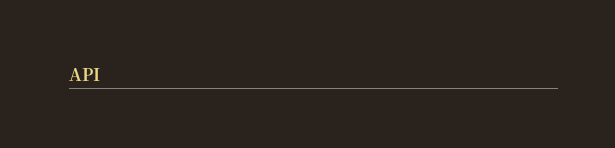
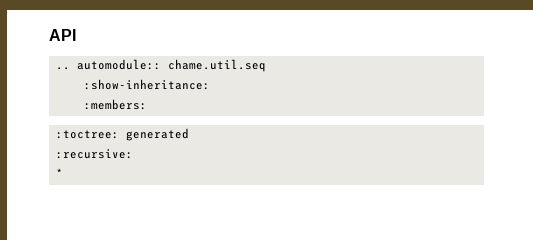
+ .. automodule:: chame.util.seq
+ :show-inheritance:
+ :members:
+ :toctree: generated
+ :recursive:
+ *

